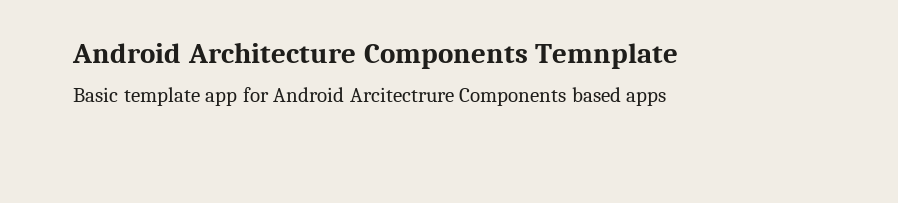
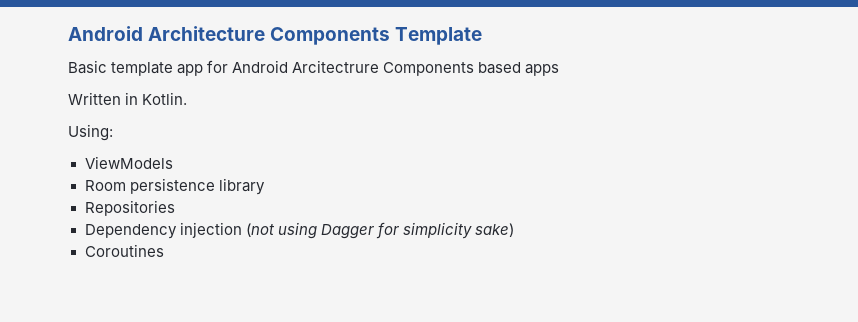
- Android Architecture Components Temnplate
+ Android Architecture Components Template
+ Written in Kotlin.
+ Using:
+ ViewModels
+ Room persistence library
+ Repositories
+ Dependency injection (not using Dagger for simplicity sake)
+ Coroutines

